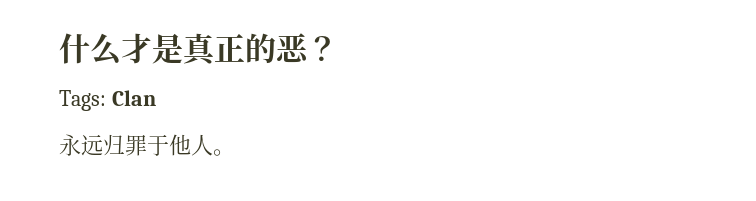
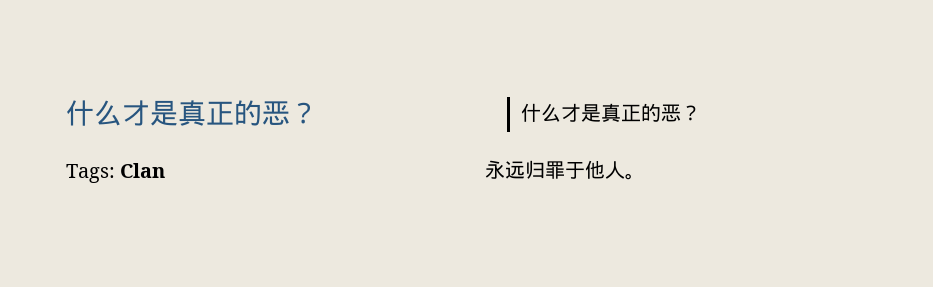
  Tags: Clan
+ 什么才是真正的恶？

